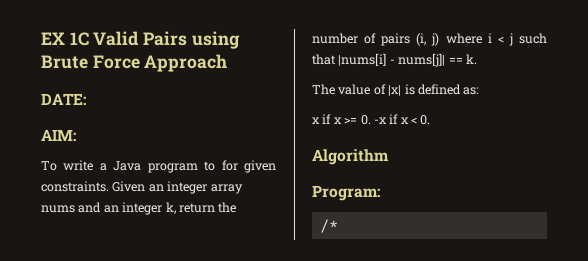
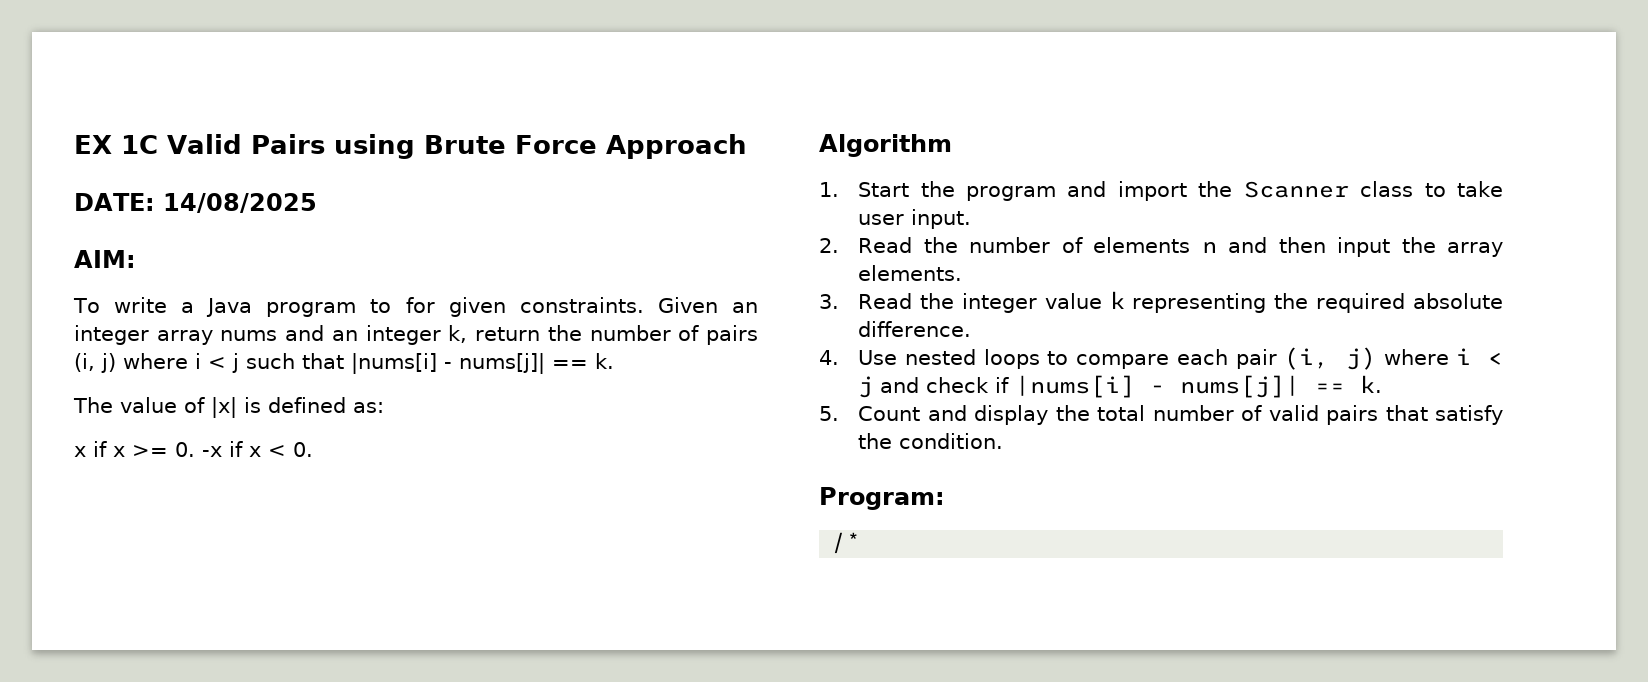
- DATE:
+ DATE: 14/08/2025
+ 1. Start the program and import the Scanner class to take user input.
+ 2. Read the number of elements n and then input the array elements.
+ 3. Read the integer value k representing the required absolute difference.
+ 4. Use nested loops to compare each pair (i, j) where i < j and check if |nums[i] - nums[j]| == k.
+ 5. Count and display the total number of valid pairs that satisfy the condition.

